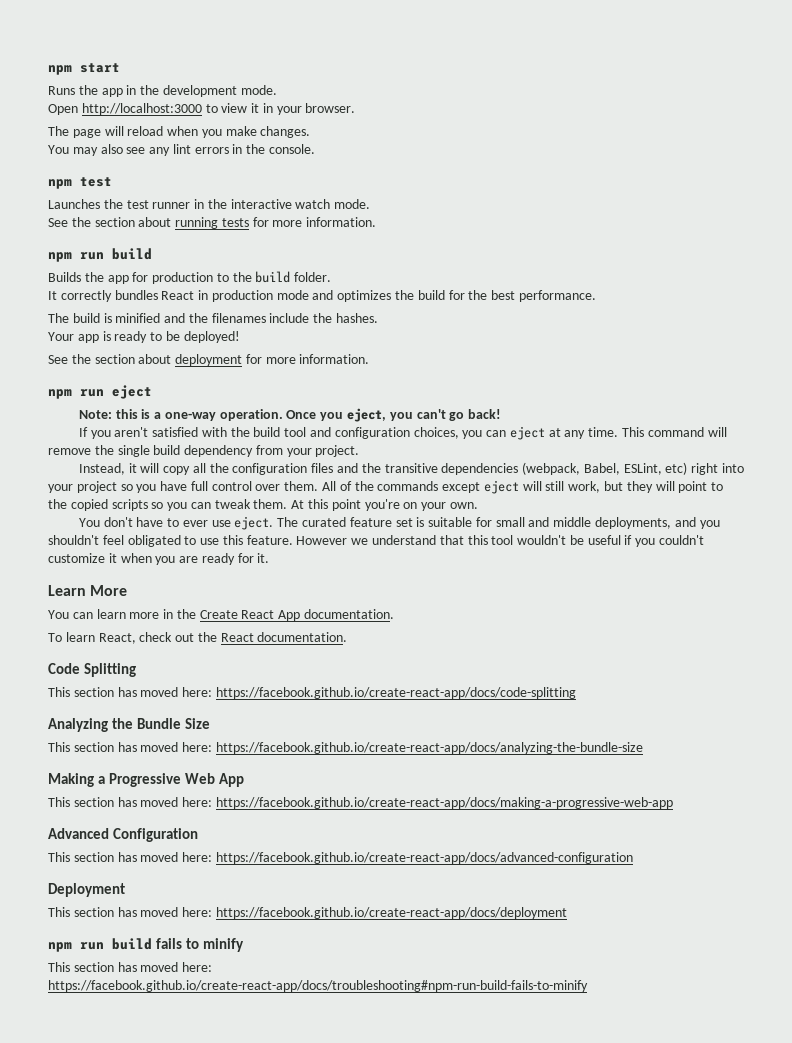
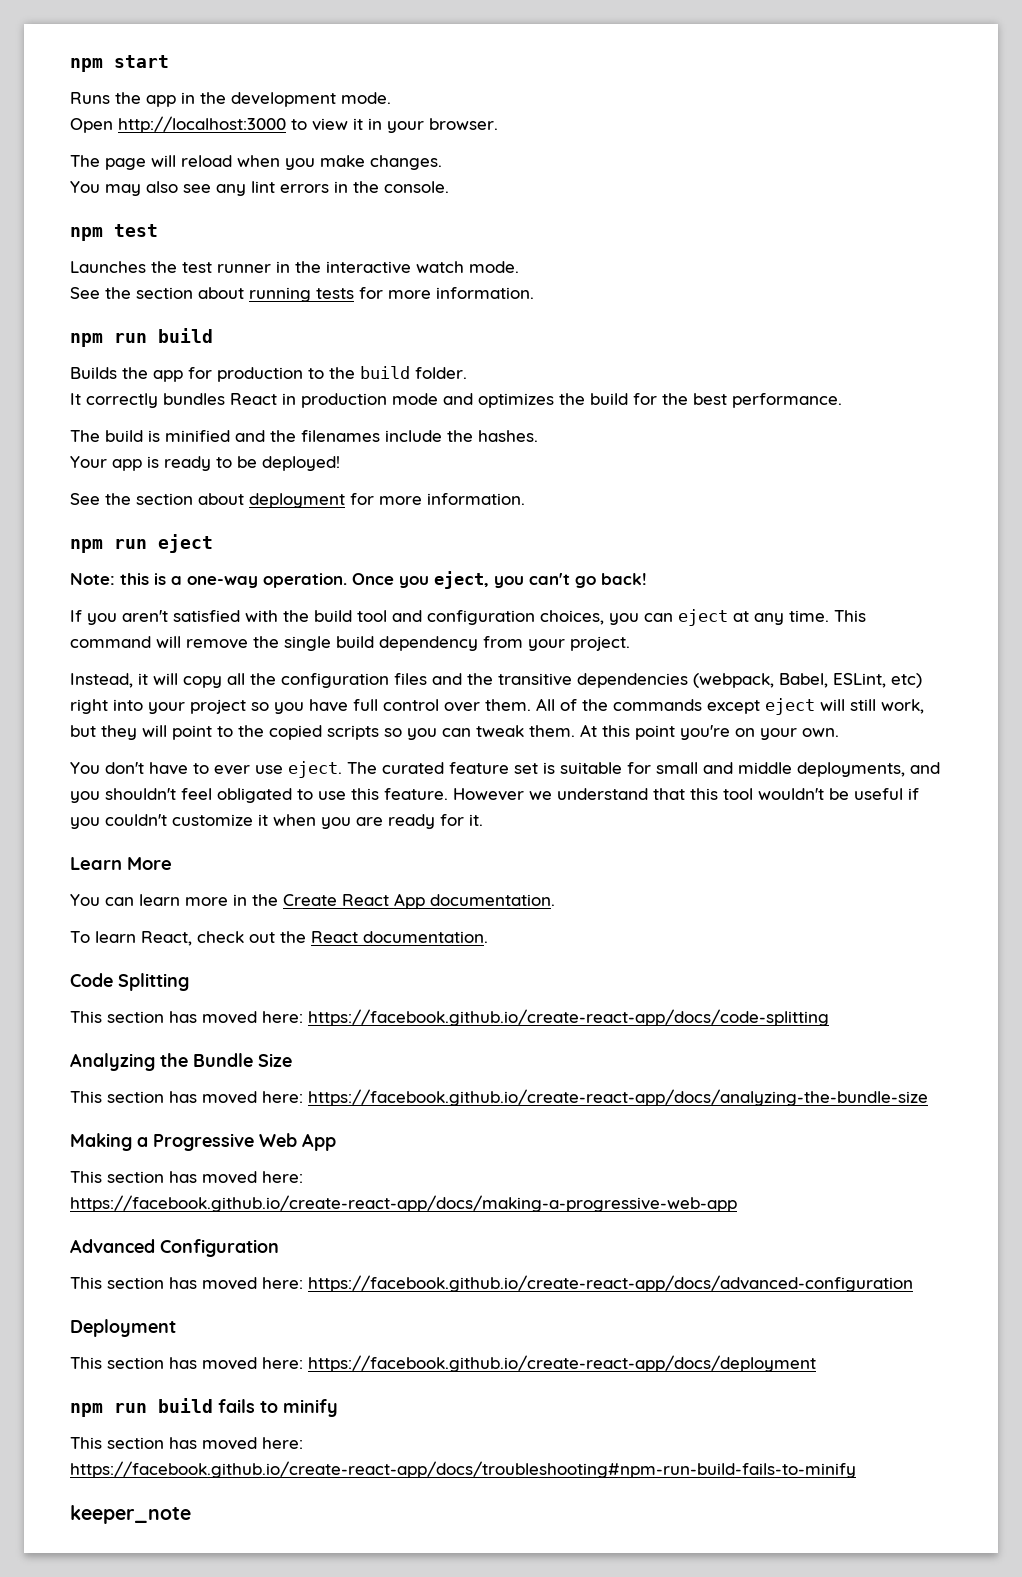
+ keeper_note

